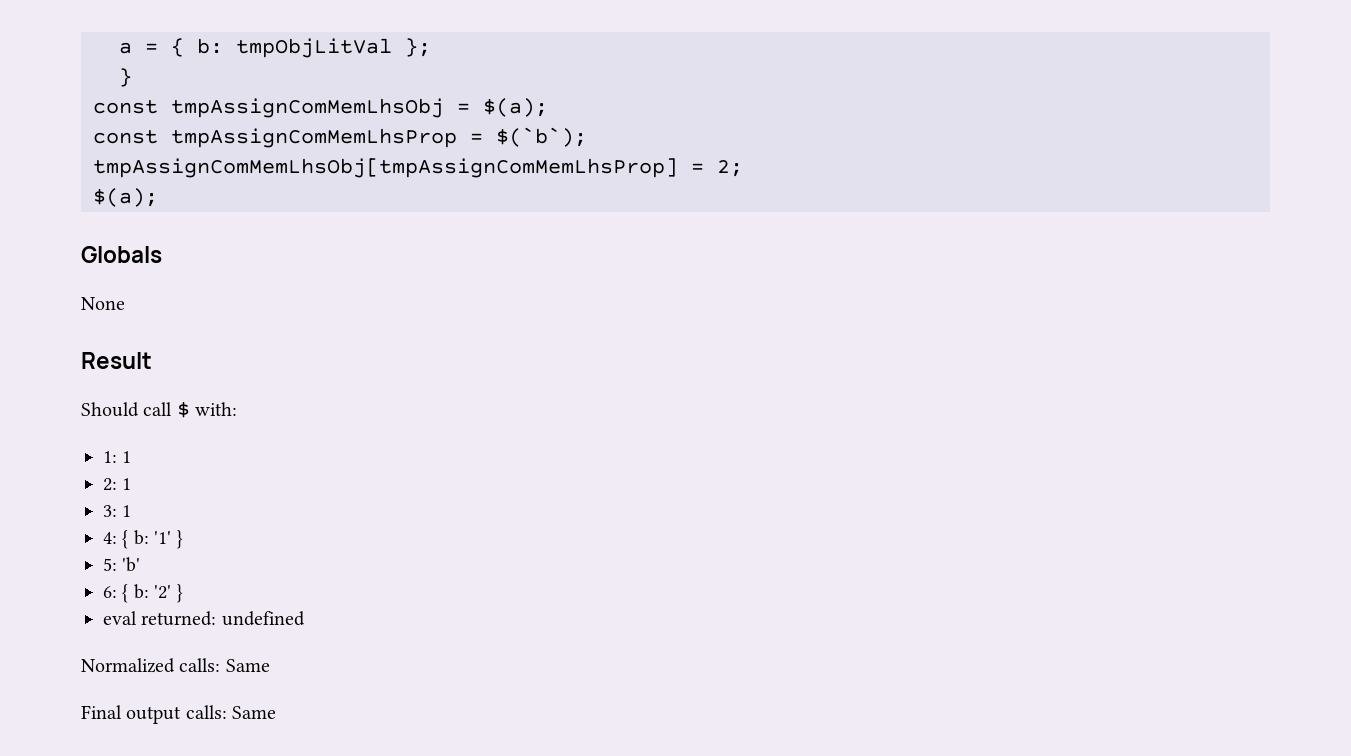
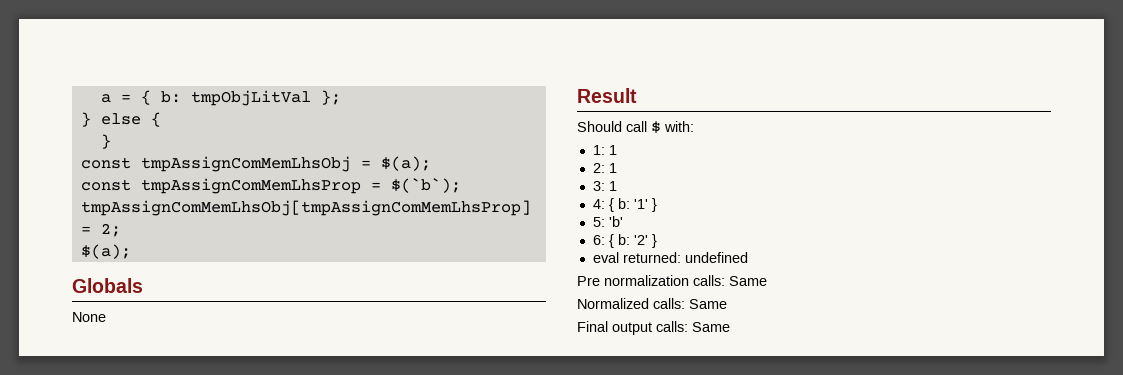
+ } else {
+ Pre normalization calls: Same

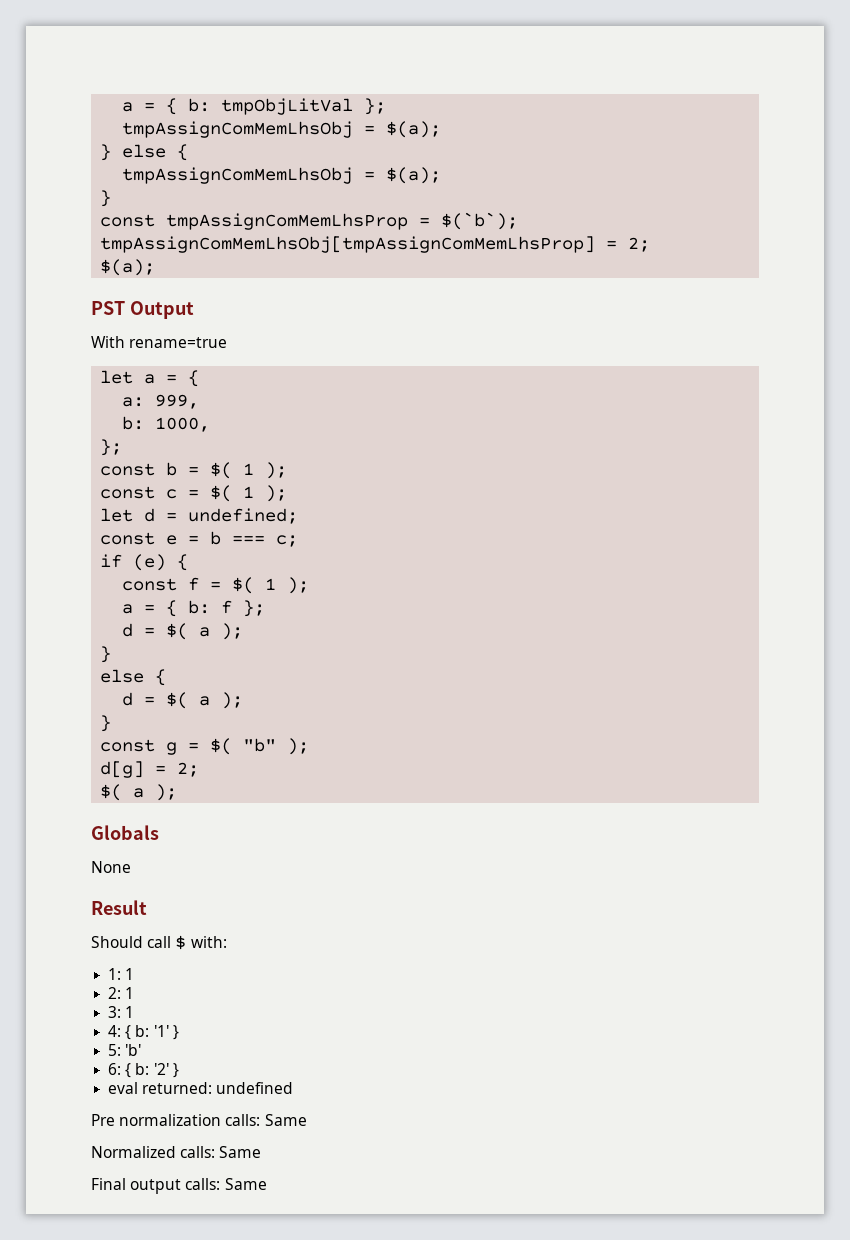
  a = { b: tmpObjLitVal };
+ tmpAssignComMemLhsObj = $(a);
  } else {
+ tmpAssignComMemLhsObj = $(a);
  }
- const tmpAssignComMemLhsObj = $(a);
+ PST Output
+ With rename=true
+ let a = {
+ a: 999,
+ b: 1000,
+ };
+ const b = $( 1 );
+ const c = $( 1 );
+ let d = undefined;
+ const e = b === c;
+ if (e) {
+ const f = $( 1 );
+ a = { b: f };
+ d = $( a );
+ }
+ else {
+ d = $( a );
+ }
+ const g = $( "b" );
+ d[g] = 2;
+ $( a );

